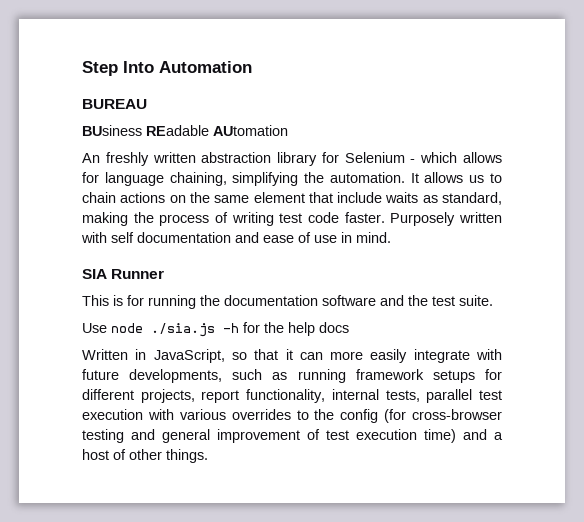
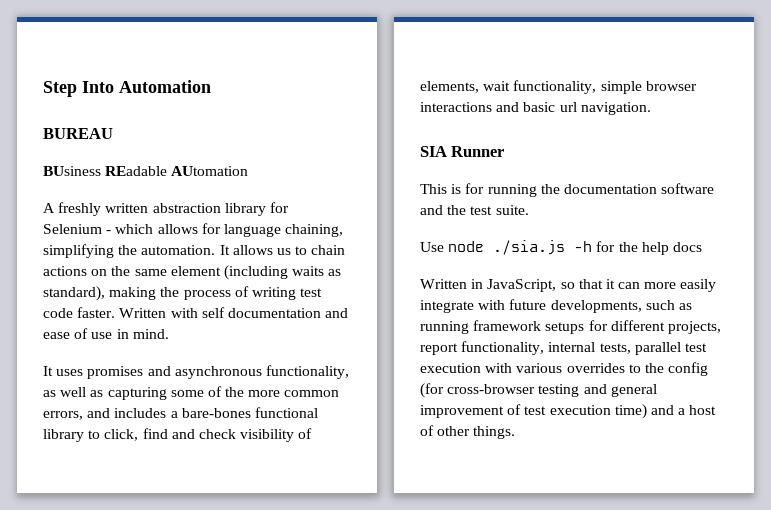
- An freshly written abstraction library for Selenium - which allows for language chaining, simplifying the automation.
+ A freshly written abstraction library for Selenium - which allows for language chaining, simplifying the automation.
- It allows us to chain actions on the same element that include waits as standard, making the process of writing test code faster.
+ It allows us to chain actions on the same element (including waits as standard), making the process of writing test code faster.
- Purposely written with self documentation and ease of use in mind.
+ Written with self documentation and ease of use in mind.
+ It uses promises and asynchronous functionality, as well as capturing some of the more common errors, and includes a bare-bones functional library to click, find and check visibility of elements, wait functionality, simple browser interactions and basic url navigation.

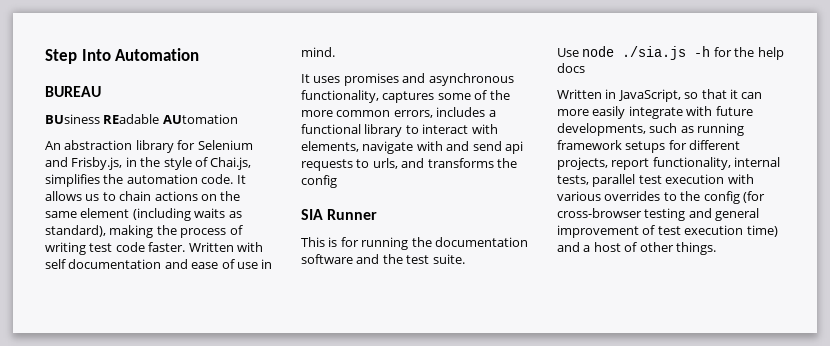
- A freshly written abstraction library for Selenium - which allows for language chaining, simplifying the automation.
+ An abstraction library for Selenium and Frisby.js, in the style of Chai.js, simplifies the automation code.
- It uses promises and asynchronous functionality, as well as capturing some of the more common errors, and includes a bare-bones functional library to click, find and check visibility of elements, wait functionality, simple browser interactions and basic url navigation.
+ It uses promises and asynchronous functionality, captures some of the more common errors, includes a functional library to interact with elements, navigate with and send api requests to urls, and transforms the config

